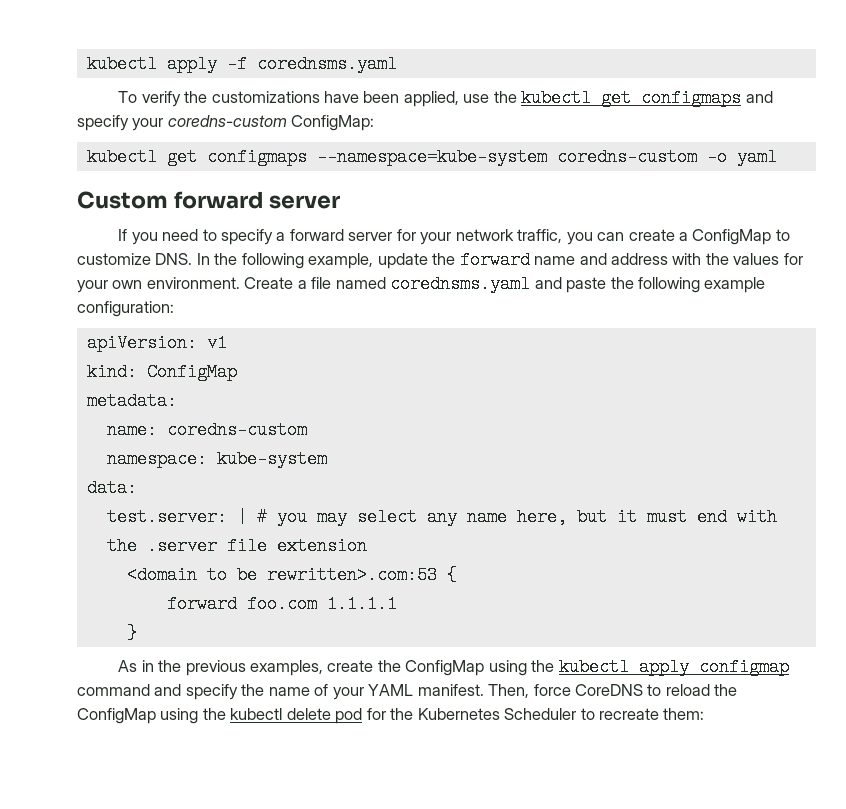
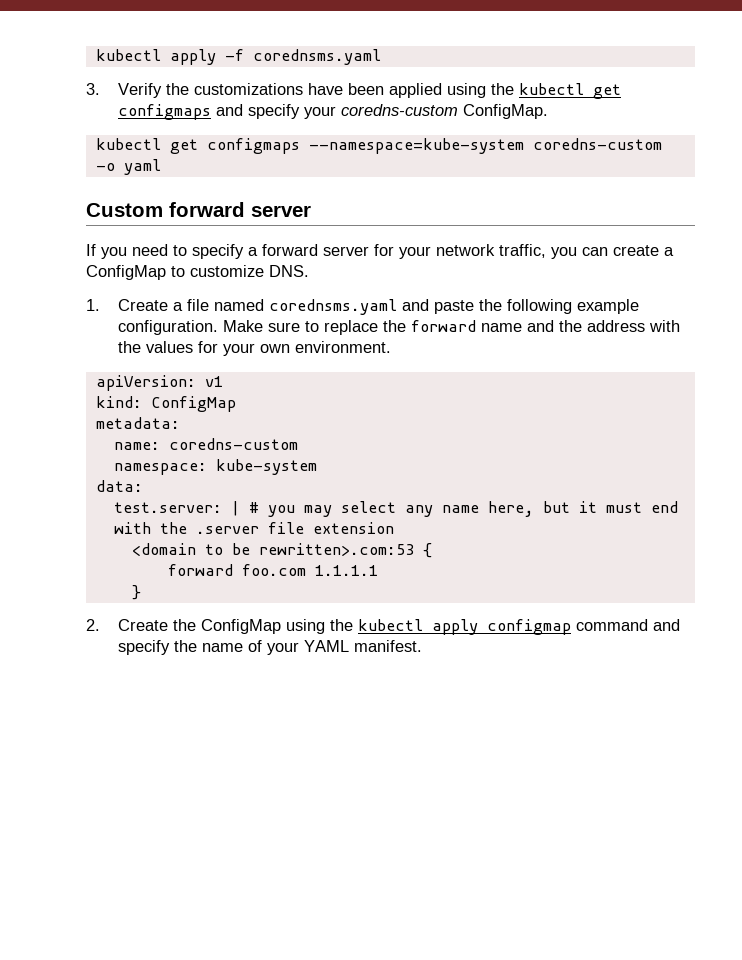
- To verify the customizations have been applied, use the kubectl get configmaps and specify your coredns-custom ConfigMap:
+ 3. Verify the customizations have been applied using the kubectl get configmaps and specify your coredns-custom ConfigMap.
- If you need to specify a forward server for your network traffic, you can create a ConfigMap to customize DNS. In the following example, update the forward name and address with the values for your own environment. Create a file named corednsms.yaml and paste the following example configuration:
+ If you need to specify a forward server for your network traffic, you can create a ConfigMap to customize DNS.
+ 1. Create a file named corednsms.yaml and paste the following example configuration. Make sure to replace the forward name and the address with the values for your own environment.
- As in the previous examples, create the ConfigMap using the kubectl apply configmap command and specify the name of your YAML manifest. Then, force CoreDNS to reload the ConfigMap using the kubectl delete pod for the Kubernetes Scheduler to recreate them:
+ 2. Create the ConfigMap using the kubectl apply configmap command and specify the name of your YAML manifest.

